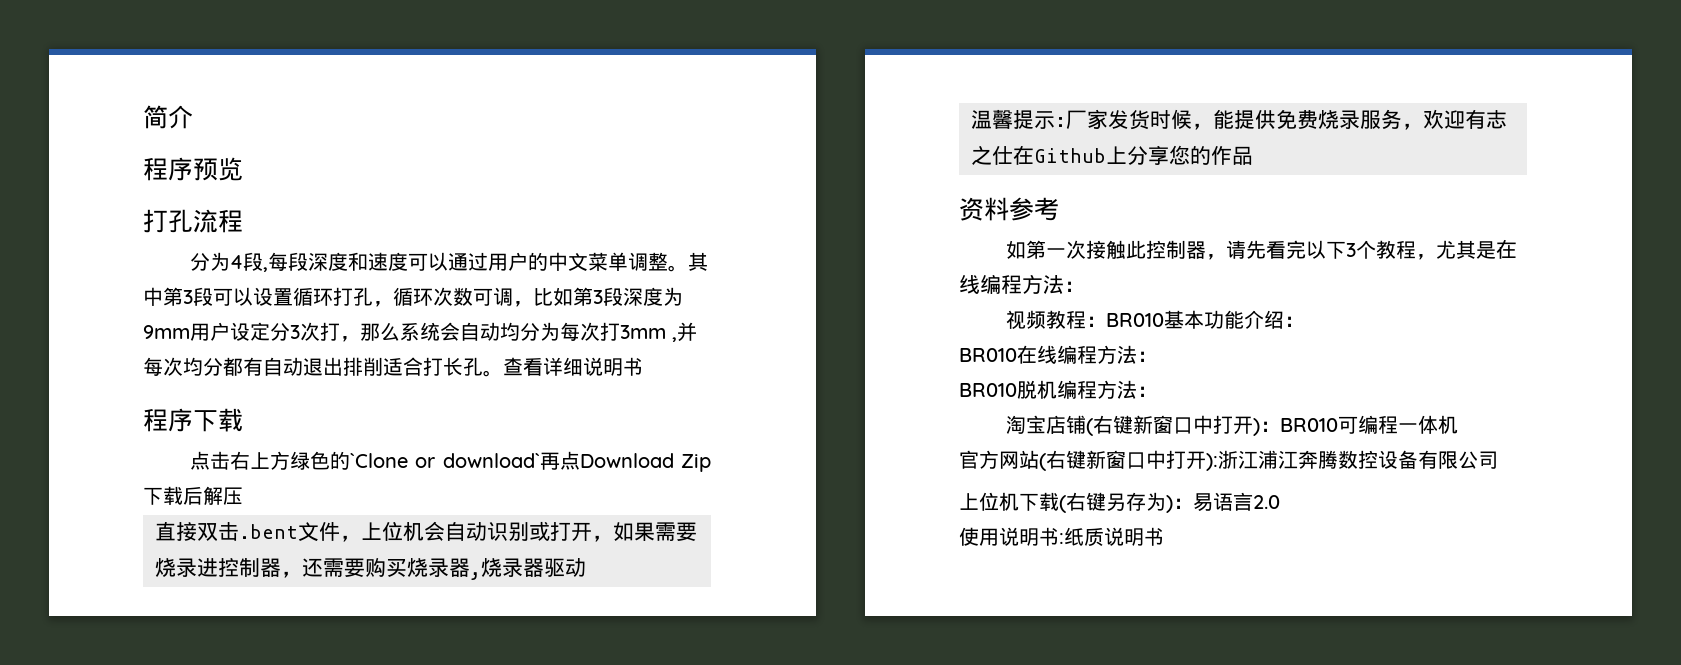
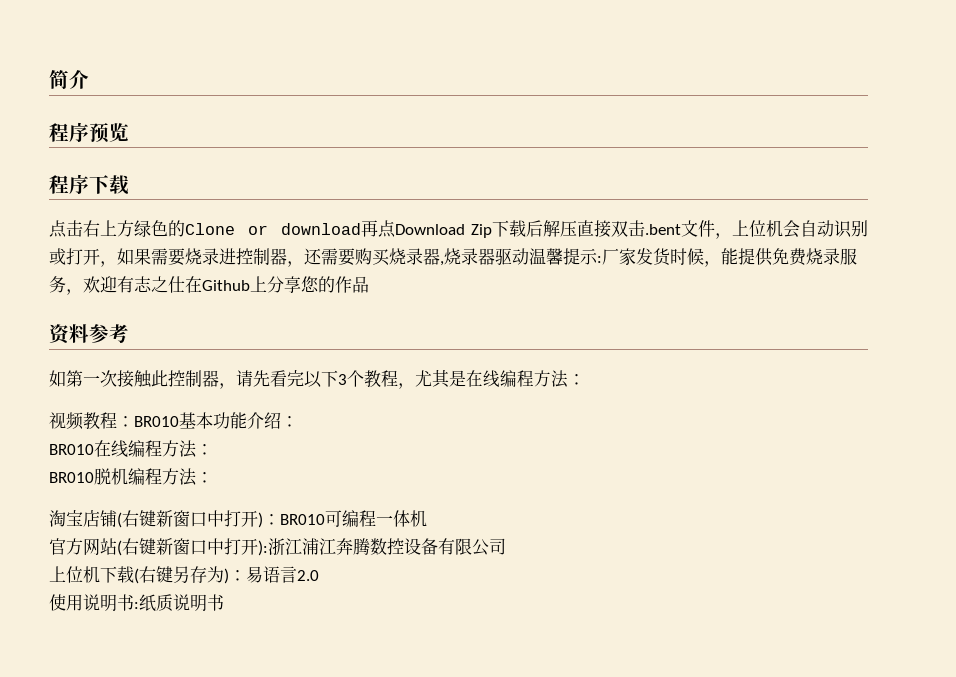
- 打孔流程
- 分为4段,每段深度和速度可以通过用户的中文菜单调整。其中第3段可以设置循环打孔，循环次数可调，比如第3段深度为9mm用户设定分3次打，那么系统会自动均分为每次打3mm ,并每次均分都有自动退出排削适合打长孔。查看详细说明书
- 点击右上方绿色的`Clone or download`再点Download Zip下载后解压
- 直接双击.bent文件，上位机会自动识别或打开，如果需要烧录进控制器，还需要购买烧录器,烧录器驱动
- 温馨提示:厂家发货时候，能提供免费烧录服务，欢迎有志之仕在Github上分享您的作品
+ 点击右上方绿色的Clone or download再点Download Zip下载后解压直接双击.bent文件，上位机会自动识别或打开，如果需要烧录进控制器，还需要购买烧录器,烧录器驱动温馨提示:厂家发货时候，能提供免费烧录服务，欢迎有志之仕在Github上分享您的作品

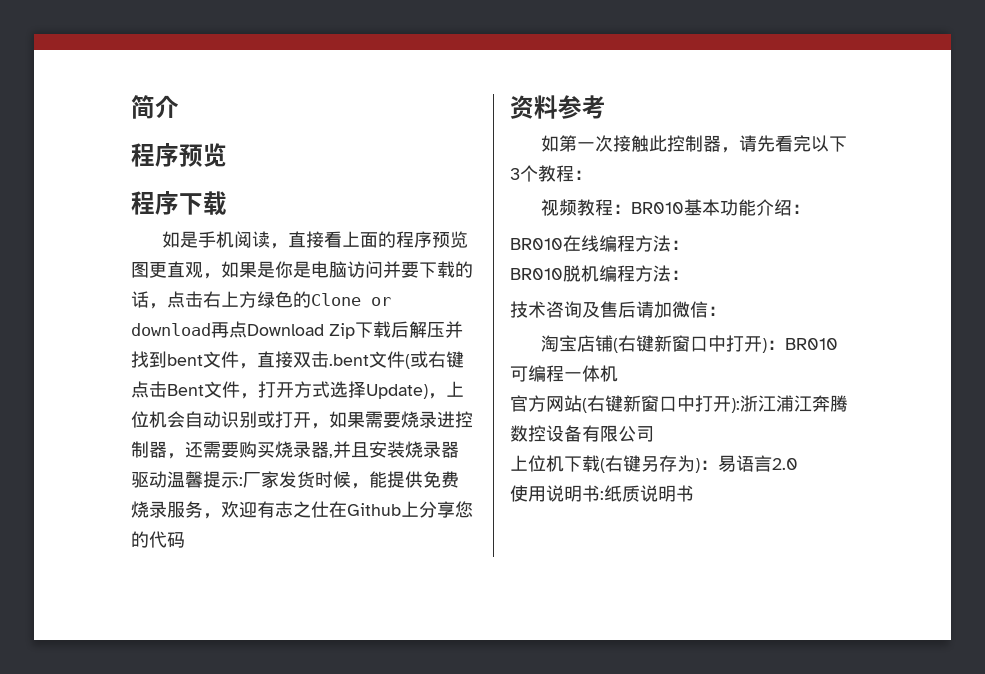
- 点击右上方绿色的Clone or download再点Download Zip下载后解压直接双击.bent文件，上位机会自动识别或打开，如果需要烧录进控制器，还需要购买烧录器,烧录器驱动温馨提示:厂家发货时候，能提供免费烧录服务，欢迎有志之仕在Github上分享您的作品
+ 如是手机阅读，直接看上面的程序预览图更直观，如果是你是电脑访问并要下载的话，点击右上方绿色的Clone or download再点Download Zip下载后解压并找到bent文件，直接双击.bent文件(或右键点击Bent文件，打开方式选择Update)，上位机会自动识别或打开，如果需要烧录进控制器，还需要购买烧录器,并且安装烧录器驱动温馨提示:厂家发货时候，能提供免费烧录服务，欢迎有志之仕在Github上分享您的代码
- 如第一次接触此控制器，请先看完以下3个教程，尤其是在线编程方法：
+ 如第一次接触此控制器，请先看完以下3个教程：
+ 技术咨询及售后请加微信：

